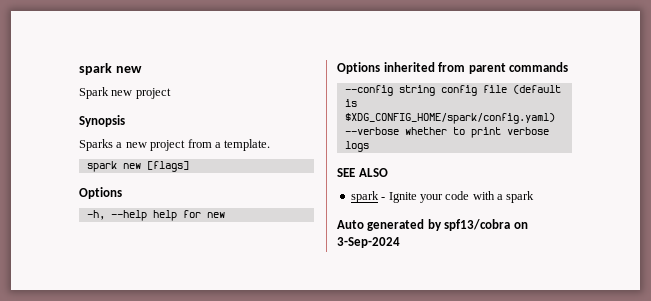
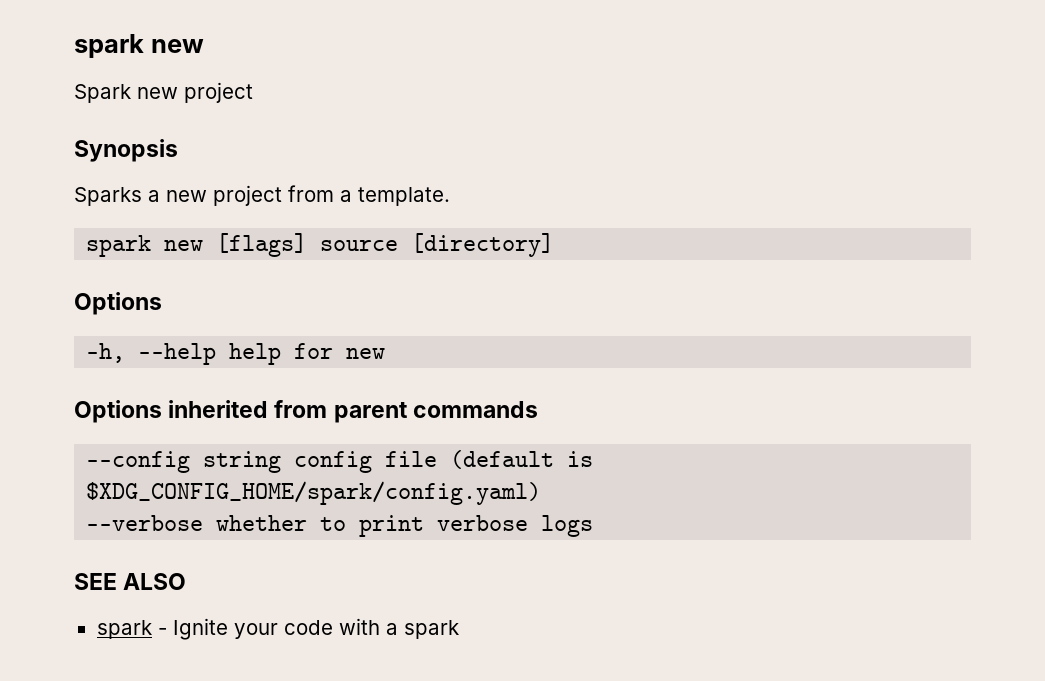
- spark new [flags]
+ spark new [flags] source [directory]
- Auto generated by spf13/cobra on 3-Sep-2024

